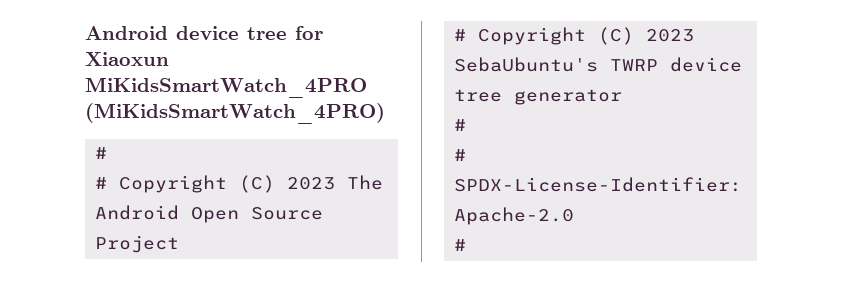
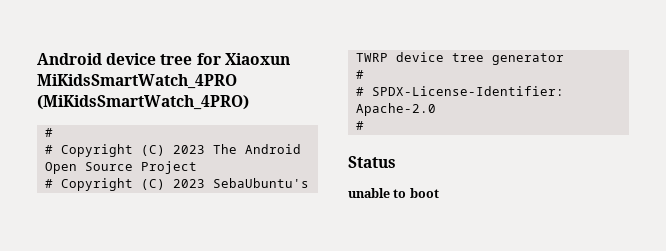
+ Status
+ unable to boot

